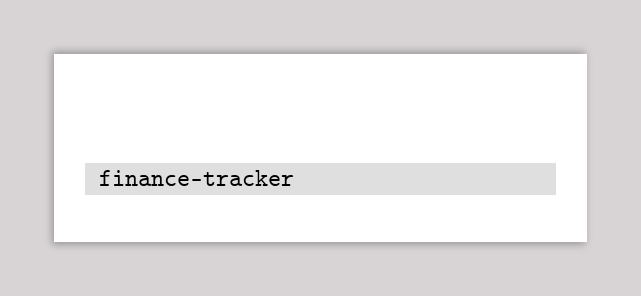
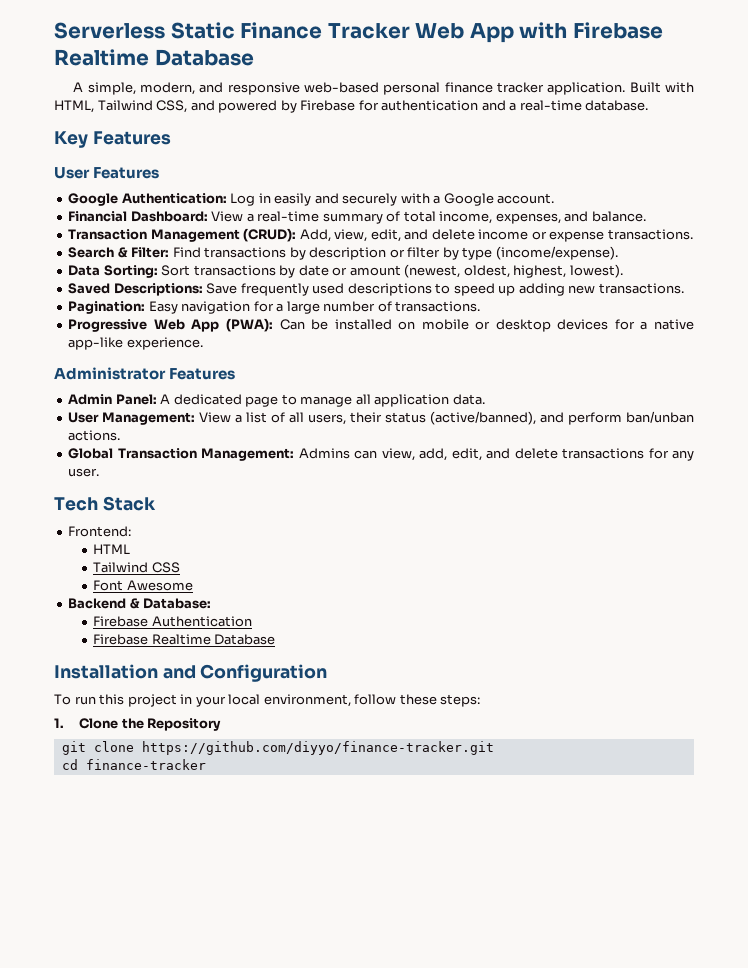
- finance-tracker
+ Serverless Static Finance Tracker Web App with Firebase Realtime Database
+ A simple, modern, and responsive web-based personal finance tracker application. Built with HTML, Tailwind CSS, and powered by Firebase for authentication and a real-time database.
+ Key Features
+ User Features
+ Google Authentication: Log in easily and securely with a Google account.
+ Financial Dashboard: View a real-time summary of total income, expenses, and balance.
+ Transaction Management (CRUD): Add, view, edit, and delete income or expense transactions.
+ Search & Filter: Find transactions by description or filter by type (income/expense).
+ Data Sorting: Sort transactions by date or amount (newest, oldest, highest, lowest).
+ Saved Descriptions: Save frequently used descriptions to speed up adding new transactions.
+ Pagination: Easy navigation for a large number of transactions.
+ Progressive Web App (PWA): Can be installed on mobile or desktop devices for a native app-like experience.
+ Administrator Features
+ Admin Panel: A dedicated page to manage all application data.
+ User Management: View a list of all users, their status (active/banned), and perform ban/unban actions.
+ Global Transaction Management: Admins can view, add, edit, and delete transactions for any user.
+ Tech Stack
+ Frontend:
+ HTML
+ Tailwind CSS
+ Font Awesome
+ Backend & Database:
+ Firebase Authentication
+ Firebase Realtime Database
+ Installation and Configuration
+ To run this project in your local environment, follow these steps:
+ 1. Clone the Repository
+ git clone https://github.com/diyyo/finance-tracker.git
+ cd finance-tracker

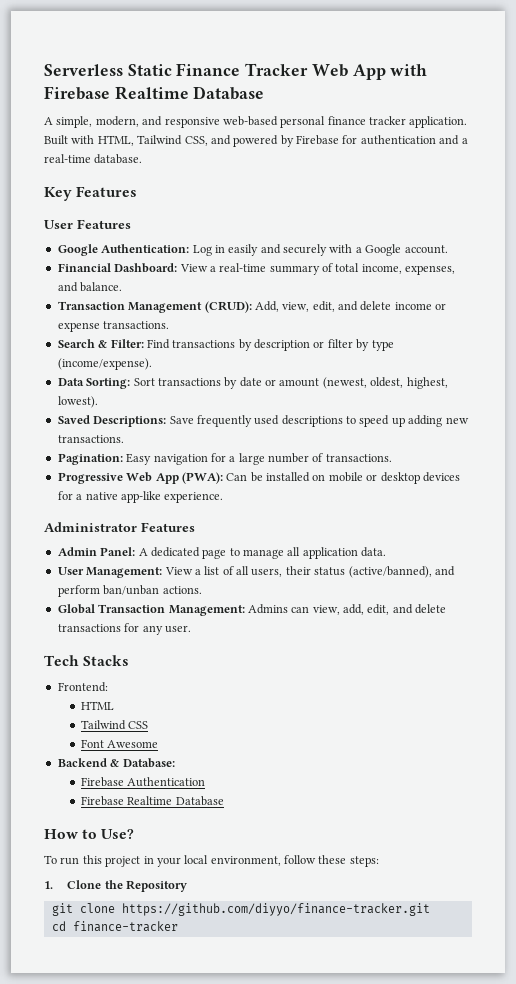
- Tech Stack
+ Tech Stacks
- Installation and Configuration
+ How to Use?

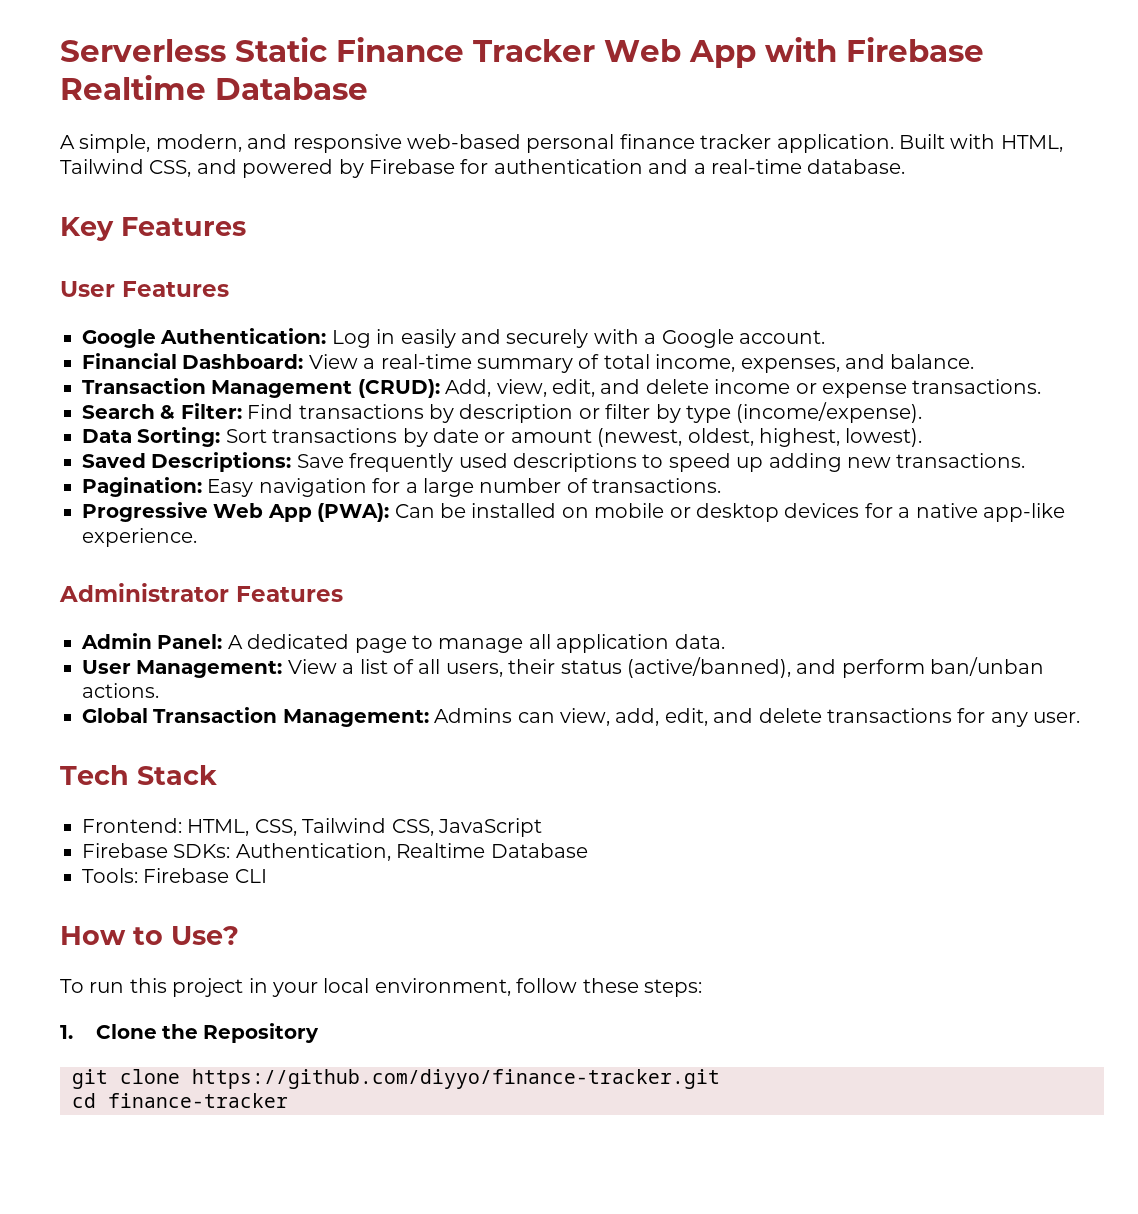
- Tech Stacks
+ Tech Stack
- Frontend:
- HTML
- Tailwind CSS
- Font Awesome
- Backend & Database:
- Firebase Authentication
- Firebase Realtime Database
+ Frontend: HTML, CSS, Tailwind CSS, JavaScript
+ Firebase SDKs: Authentication, Realtime Database
+ Tools: Firebase CLI

